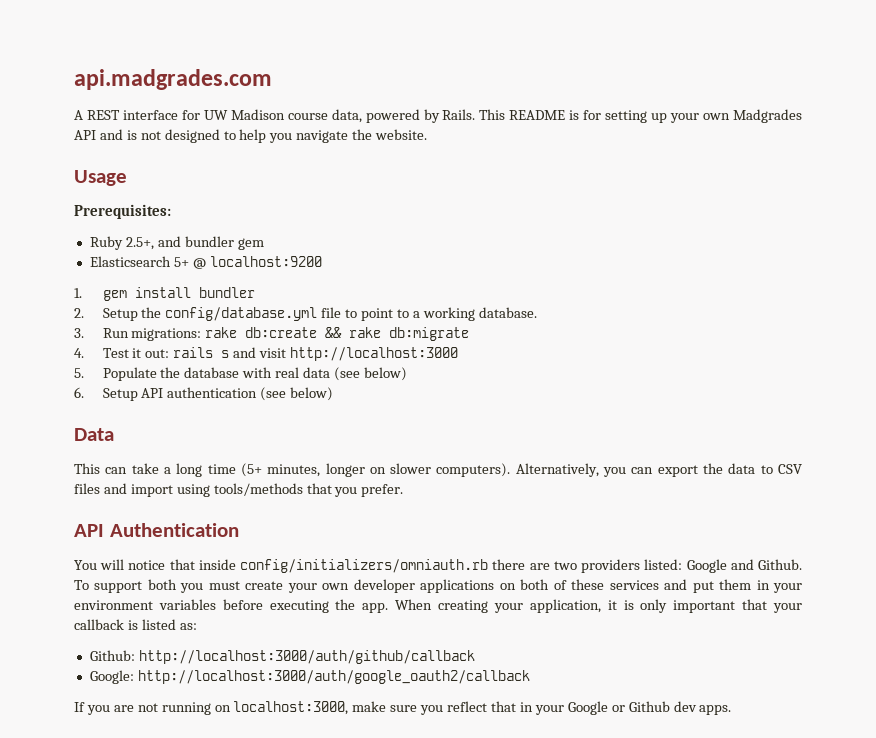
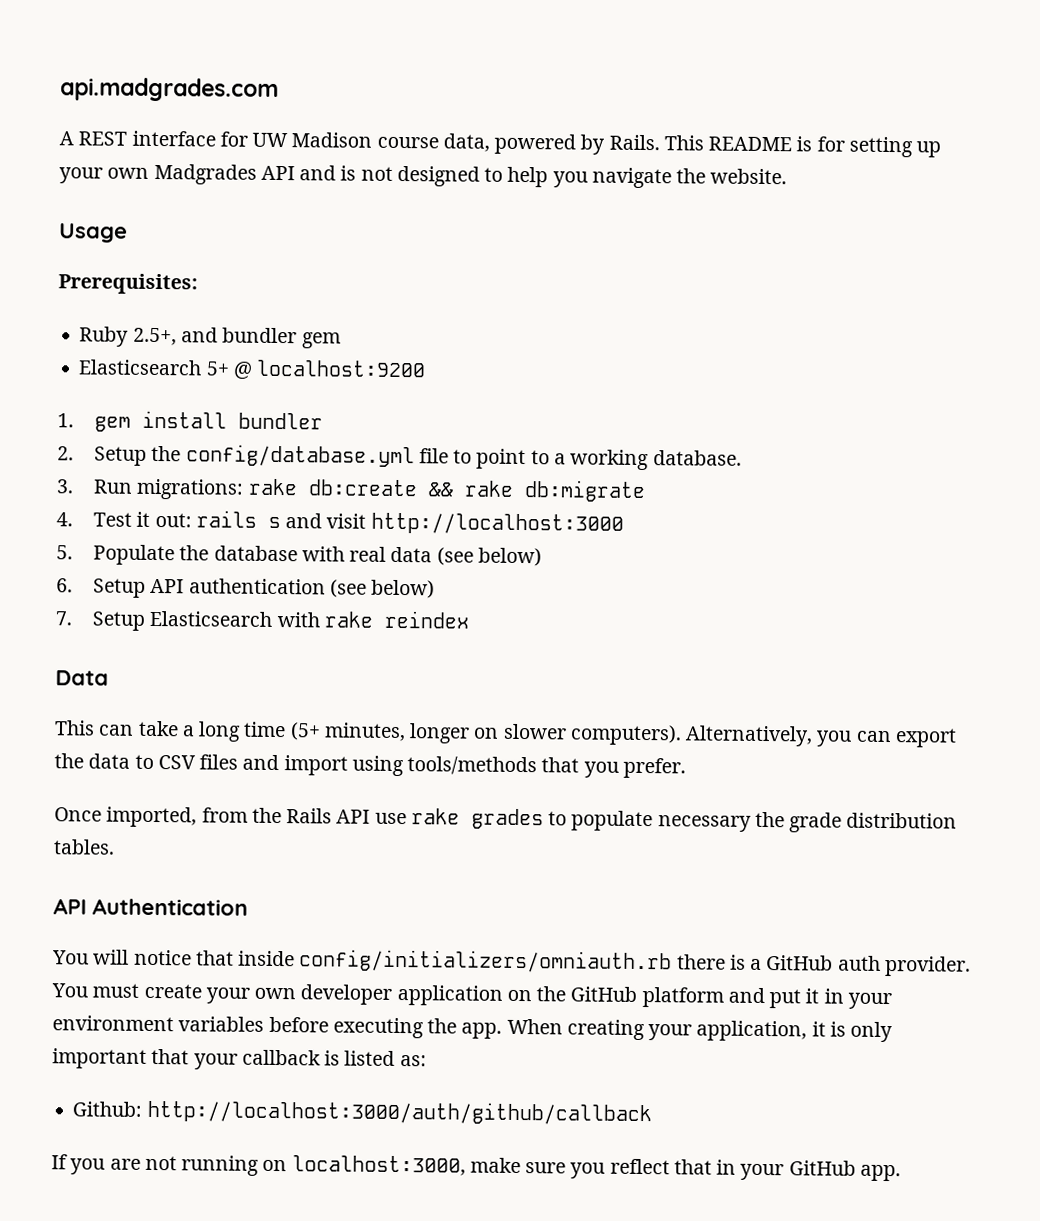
+ 7. Setup Elasticsearch with rake reindex
+ Once imported, from the Rails API use rake grades to populate necessary the grade distribution tables.
- You will notice that inside config/initializers/omniauth.rb there are two providers listed: Google and Github. To support both you must create your own developer applications on both of these services and put them in your environment variables before executing the app.
+ You will notice that inside config/initializers/omniauth.rb there is a GitHub auth provider. You must create your own developer application on the GitHub platform and put it in your environment variables before executing the app.
- Google: http://localhost:3000/auth/google_oauth2/callback
- If you are not running on localhost:3000, make sure you reflect that in your Google or Github dev apps.
+ If you are not running on localhost:3000, make sure you reflect that in your GitHub app.

